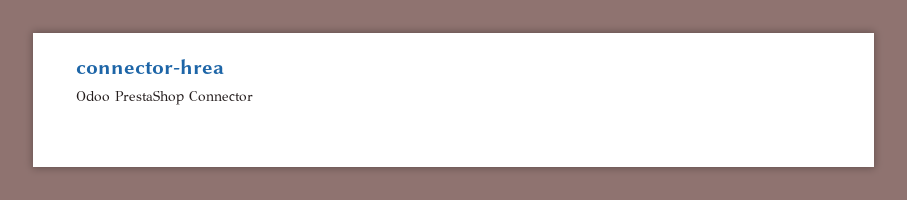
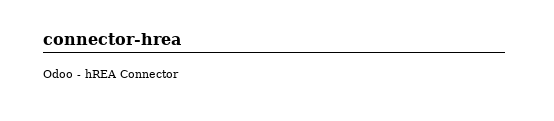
- Odoo PrestaShop Connector
+ Odoo - hREA Connector

